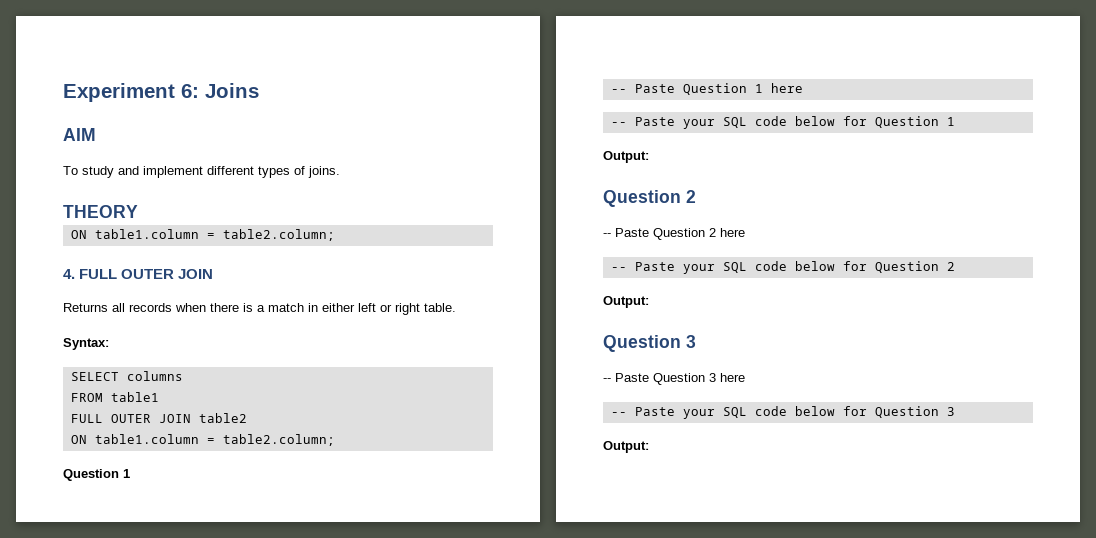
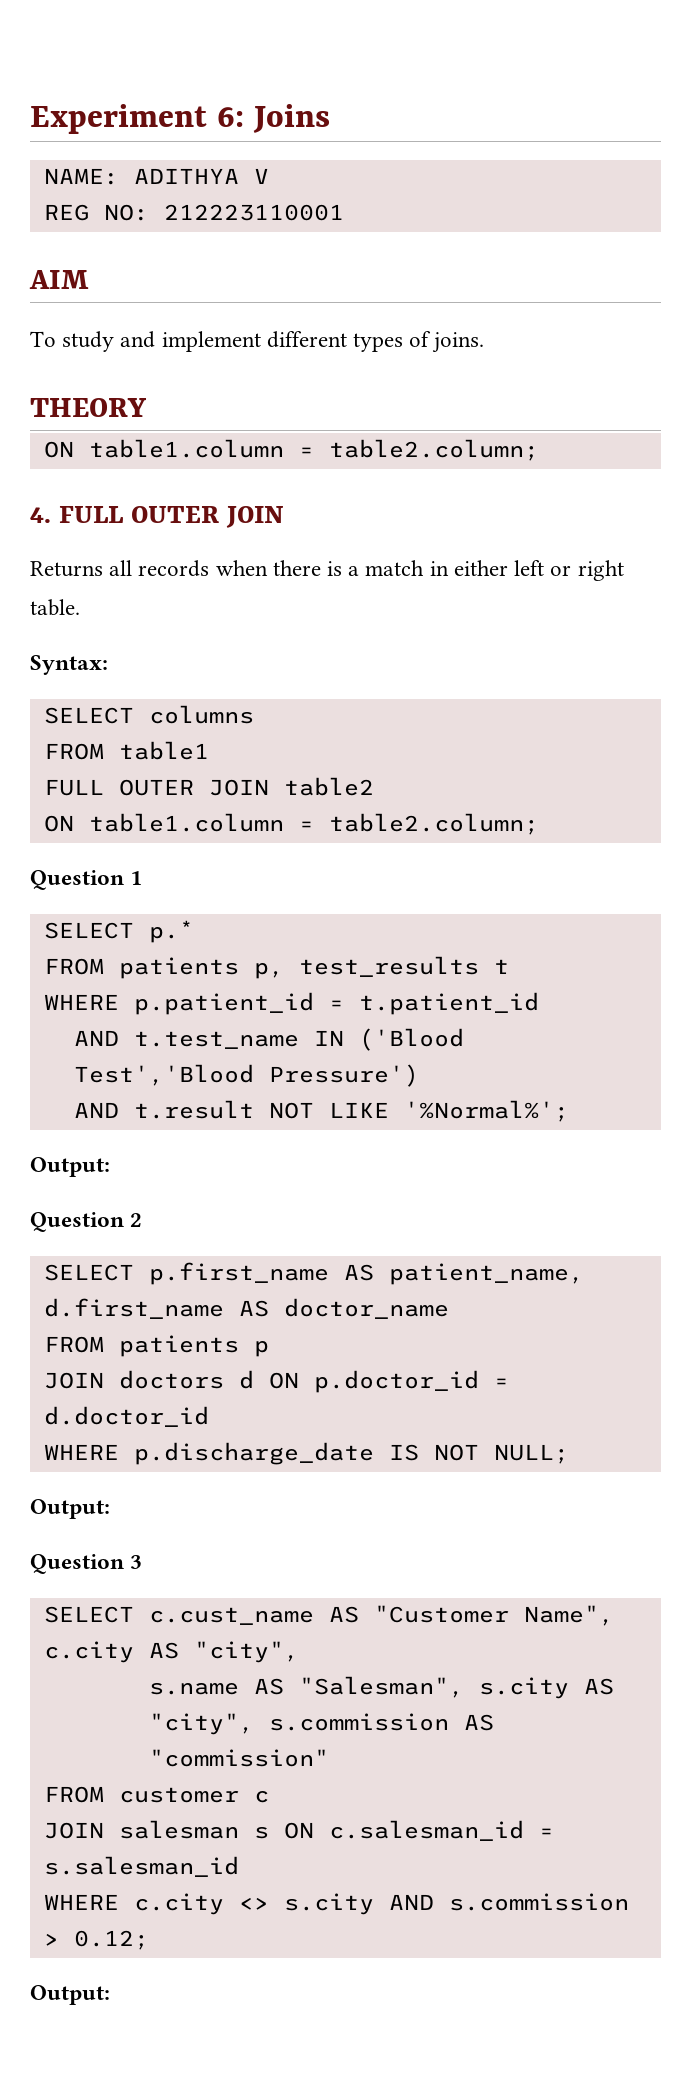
+ NAME: ADITHYA V
+ REG NO: 212223110001
- -- Paste Question 1 here
- -- Paste your SQL code below for Question 1
+ SELECT p.*
+ FROM patients p, test_results t
+ WHERE p.patient_id = t.patient_id
+ AND t.test_name IN ('Blood Test','Blood Pressure')
+ AND t.result NOT LIKE '%Normal%';
  Output:
  Question 2
- -- Paste Question 2 here
- -- Paste your SQL code below for Question 2
+ SELECT p.first_name AS patient_name, d.first_name AS doctor_name
+ FROM patients p
+ JOIN doctors d ON p.doctor_id = d.doctor_id
+ WHERE p.discharge_date IS NOT NULL;
  Output:
  Question 3
- -- Paste Question 3 here
- -- Paste your SQL code below for Question 3
+ SELECT c.cust_name AS "Customer Name", c.city AS "city",
+ s.name AS "Salesman", s.city AS "city", s.commission AS "commission"
+ FROM customer c
+ JOIN salesman s ON c.salesman_id = s.salesman_id
+ WHERE c.city <> s.city AND s.commission > 0.12;

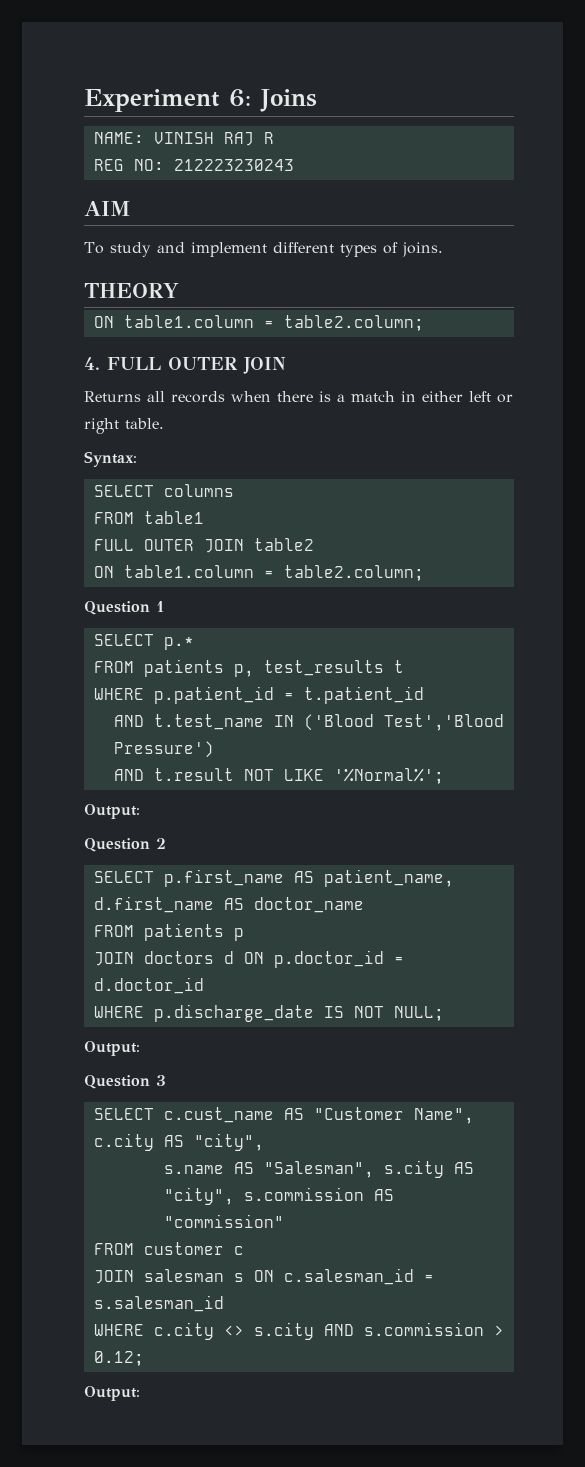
- NAME: ADITHYA V
+ NAME: VINISH RAJ R
- REG NO: 212223110001
+ REG NO: 212223230243

